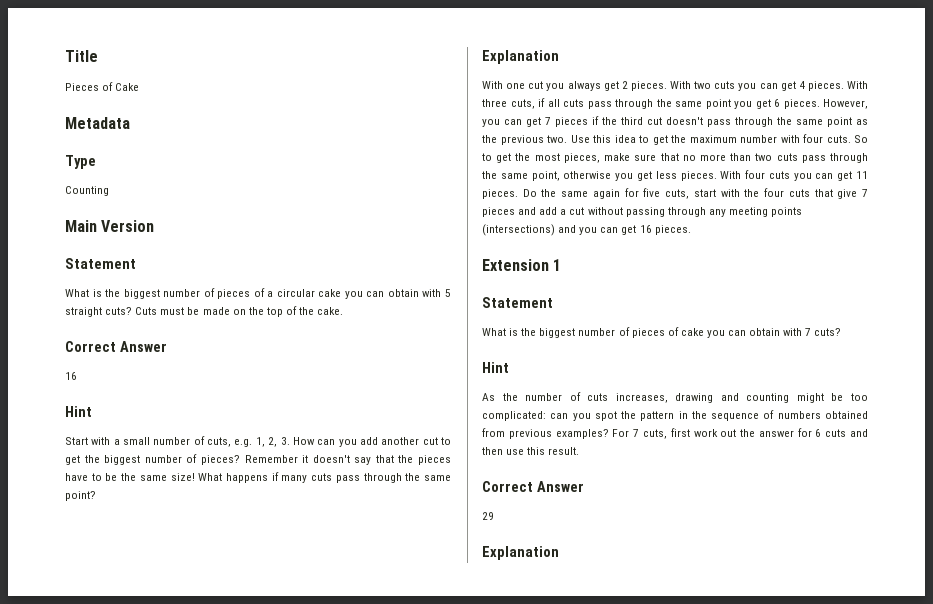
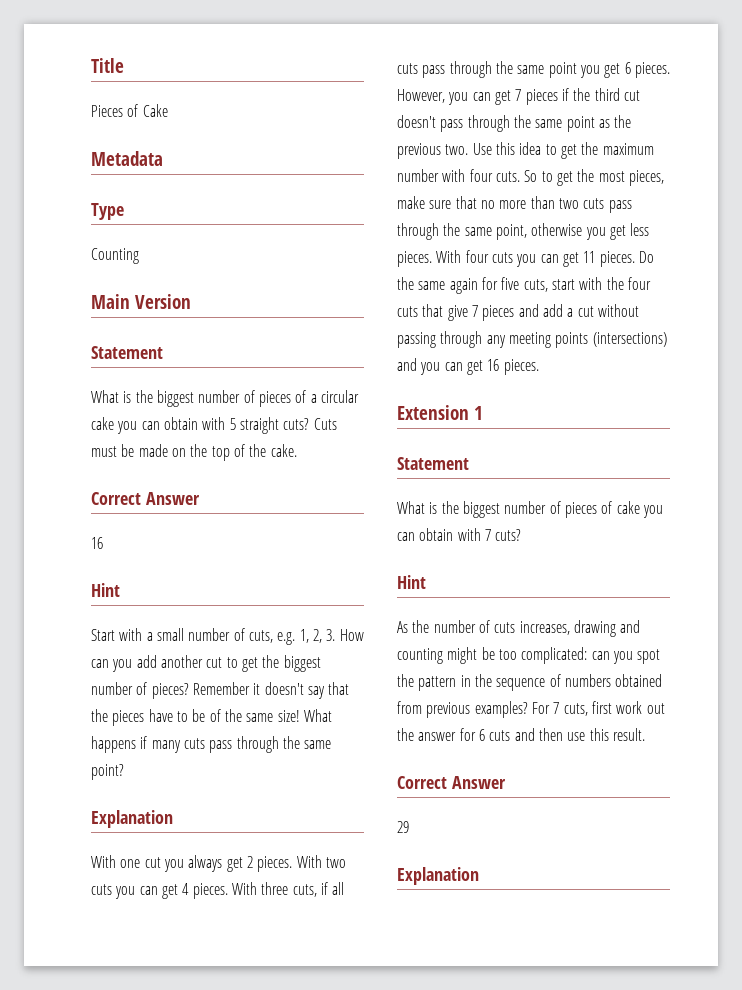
- Remember it doesn't say that the pieces have to be the same size!
+ Remember it doesn't say that the pieces have to be of the same size!

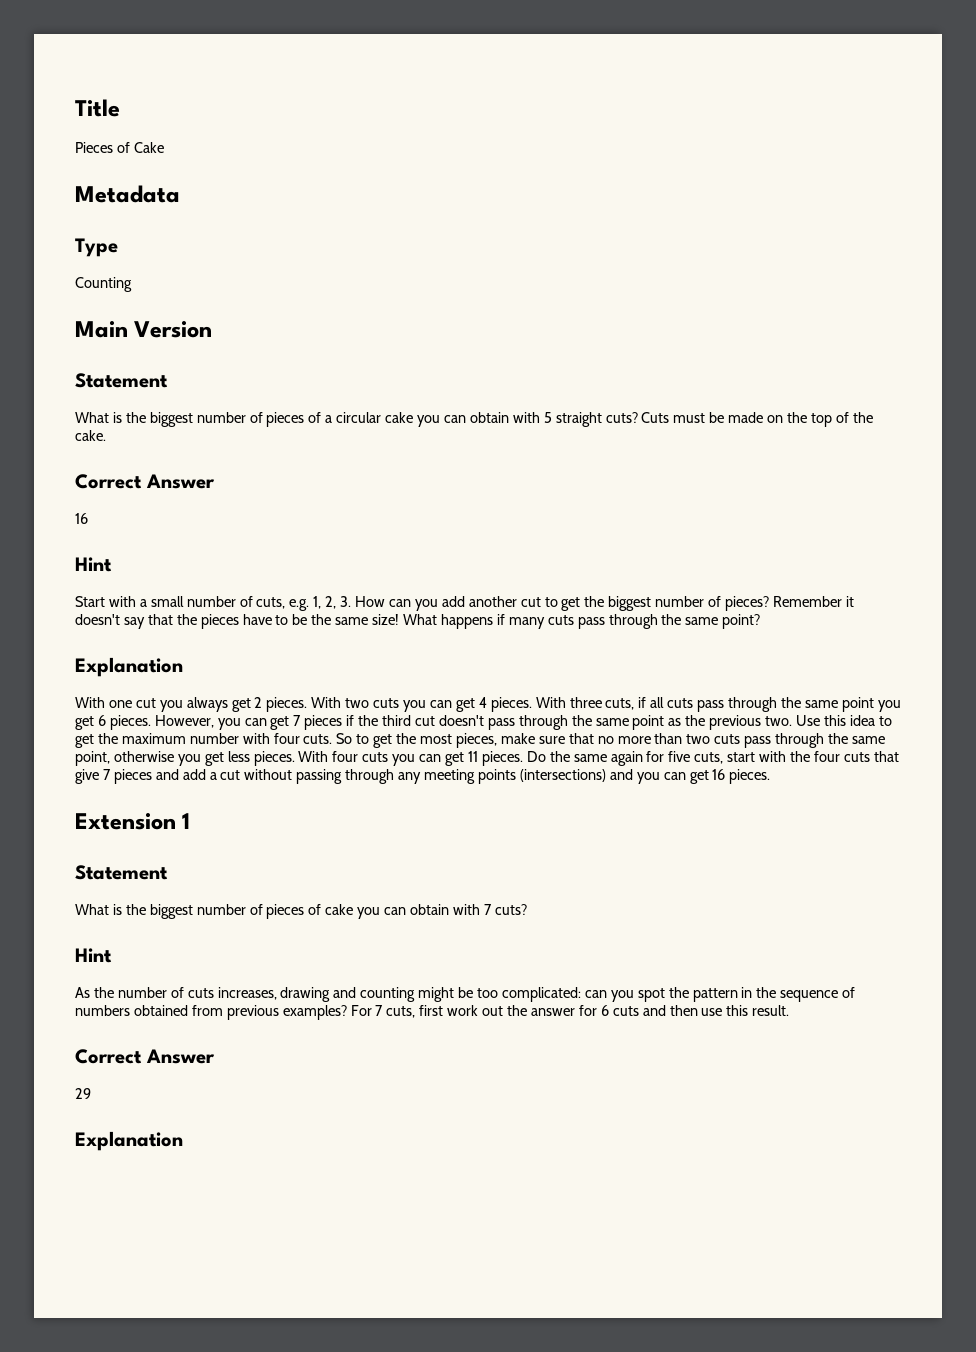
- Remember it doesn't say that the pieces have to be of the same size!
+ Remember it doesn't say that the pieces have to be the same size!

